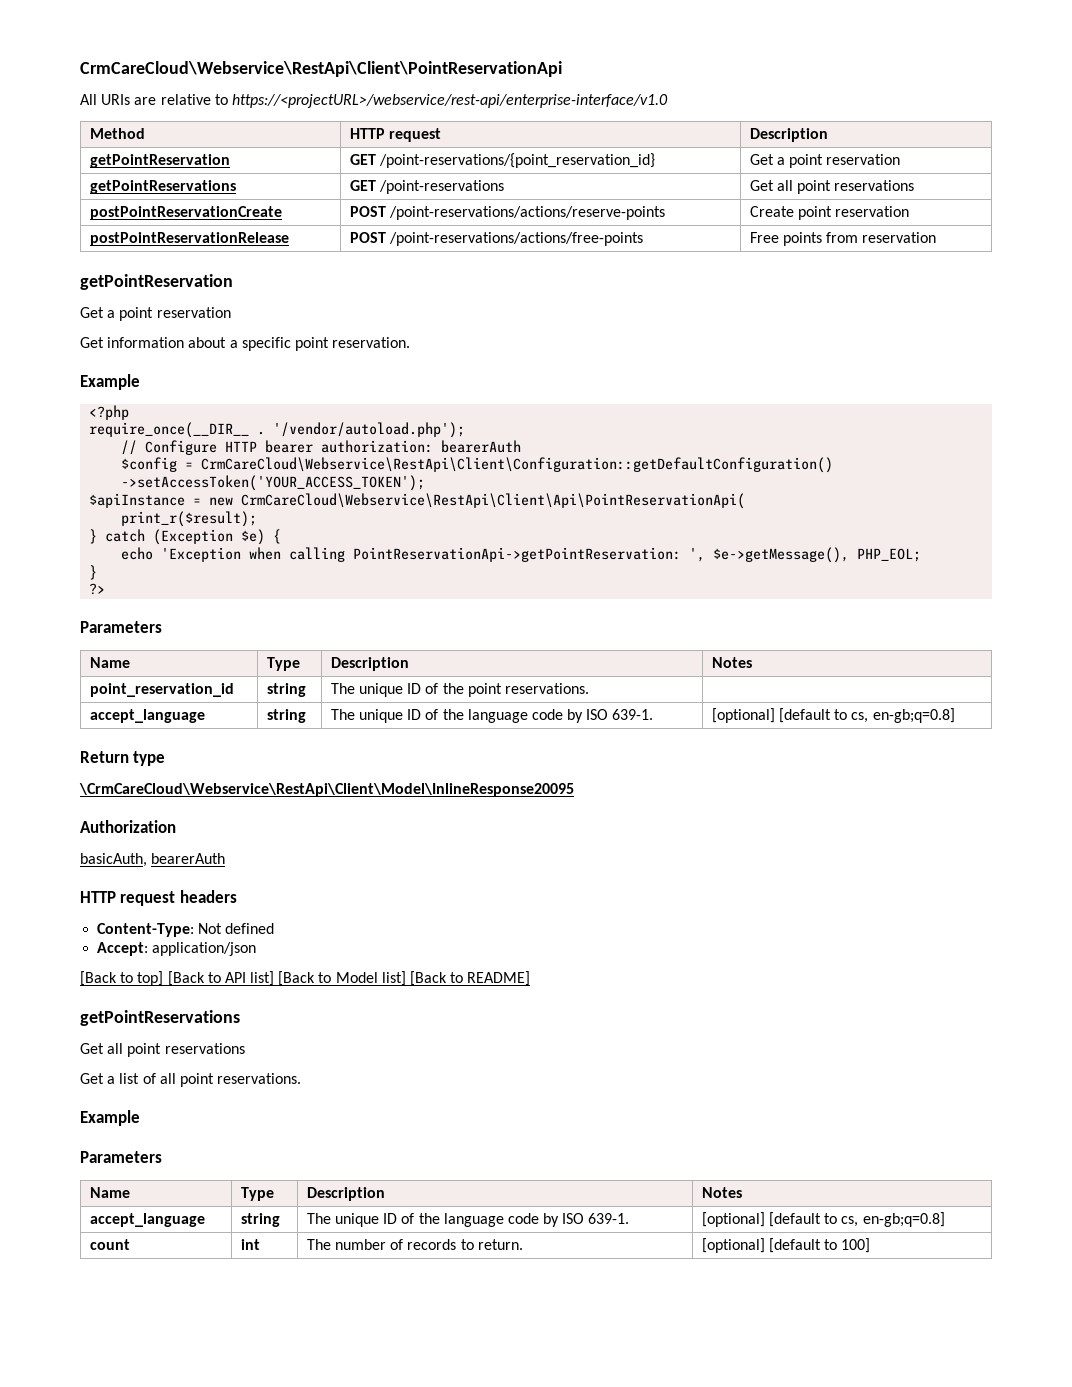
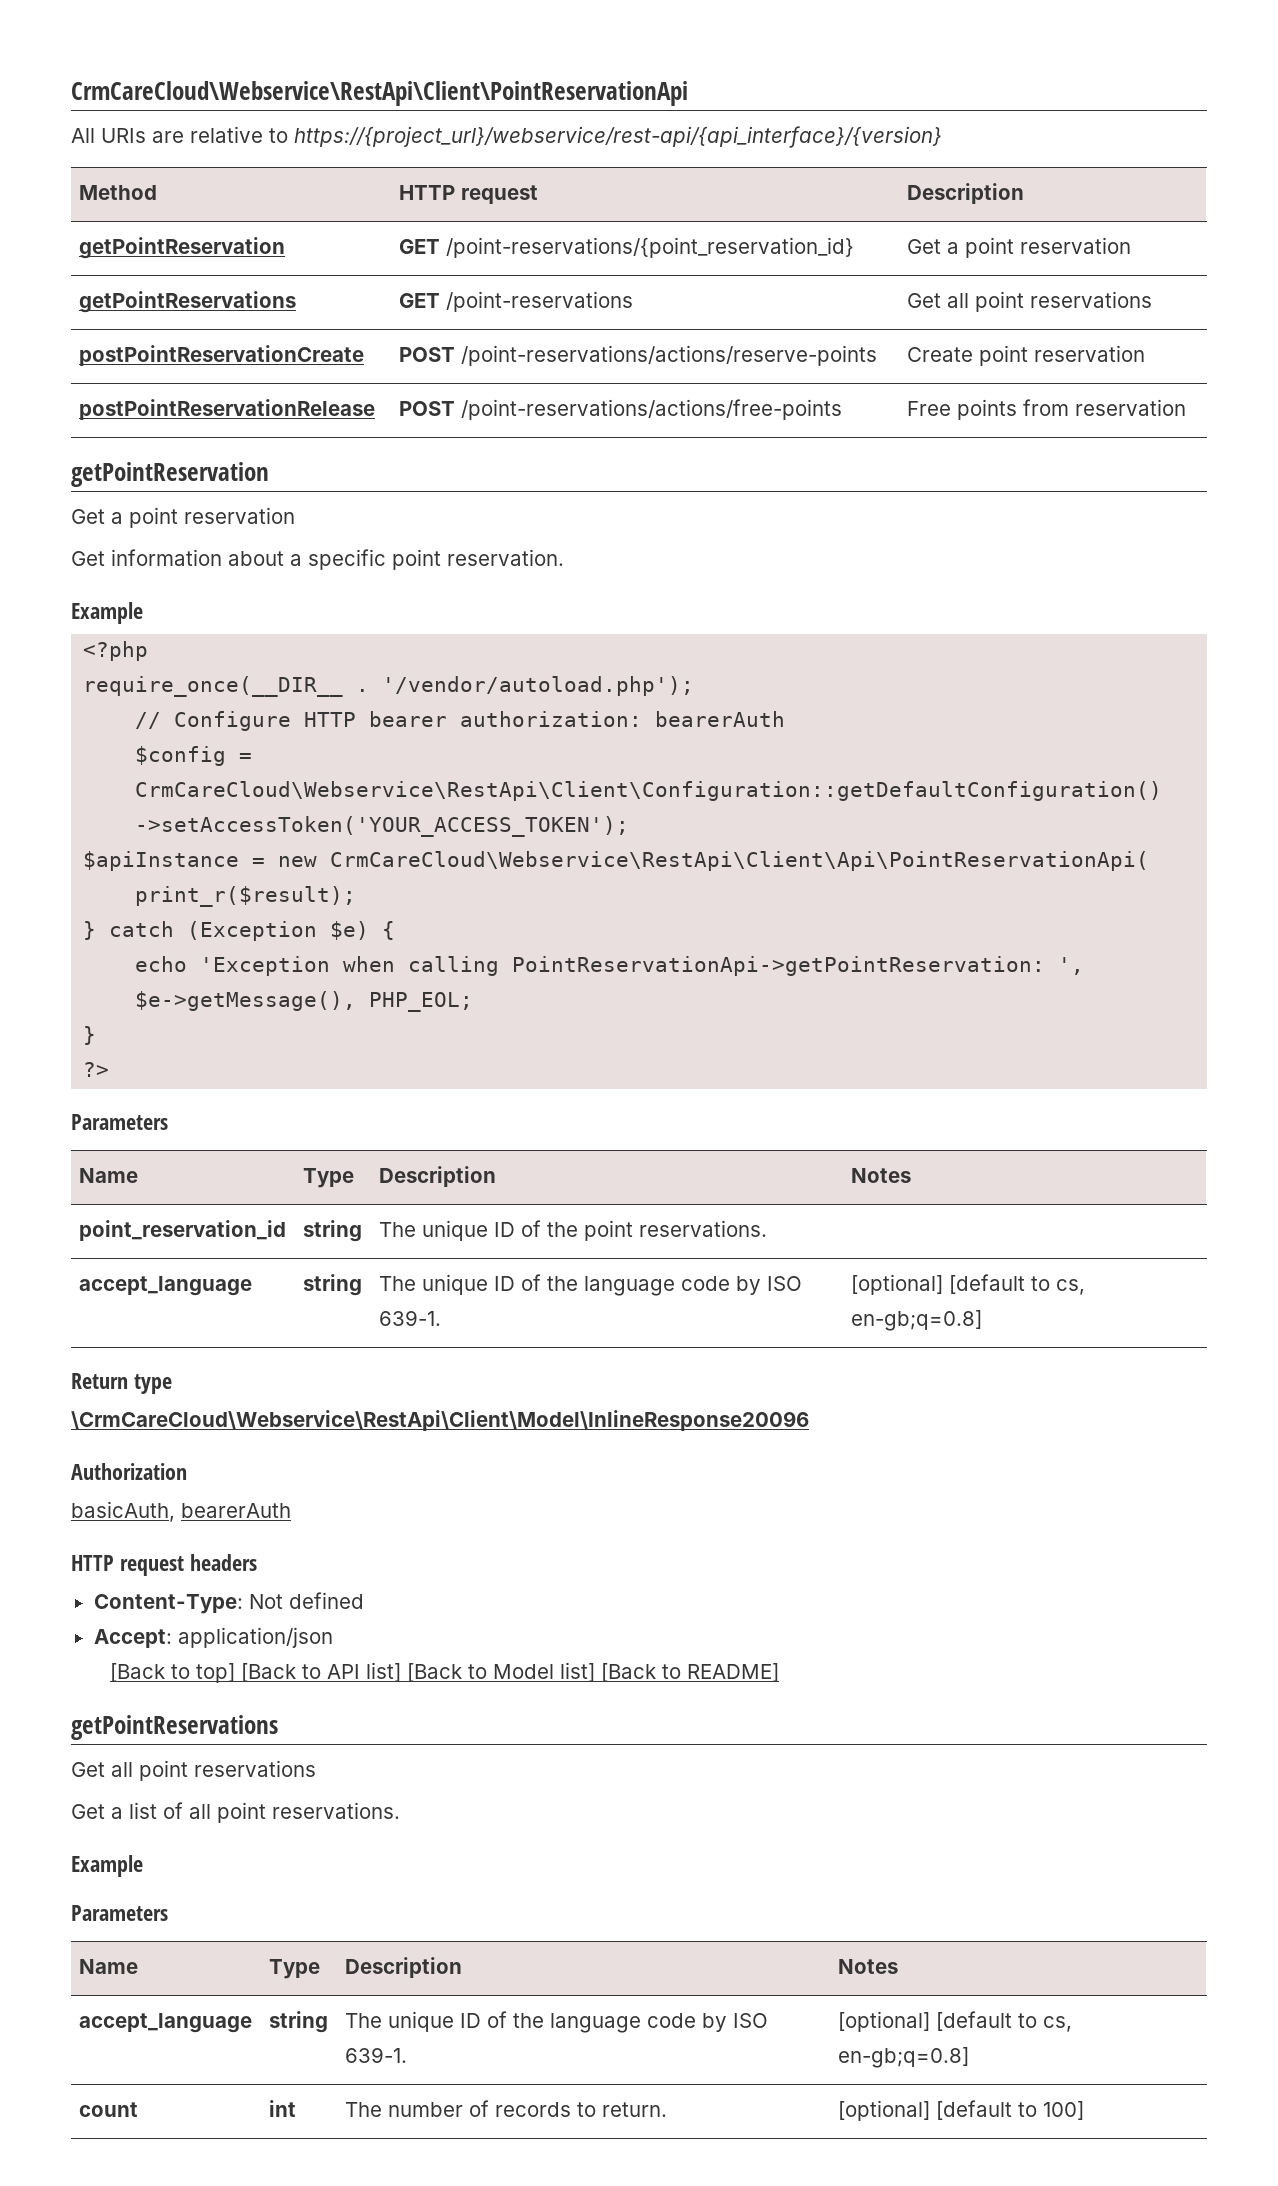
- All URIs are relative to https://<projectURL>/webservice/rest-api/enterprise-interface/v1.0
+ All URIs are relative to https://{project_url}/webservice/rest-api/{api_interface}/{version}
- \CrmCareCloud\Webservice\RestApi\Client\Model\InlineResponse20095
+ \CrmCareCloud\Webservice\RestApi\Client\Model\InlineResponse20096

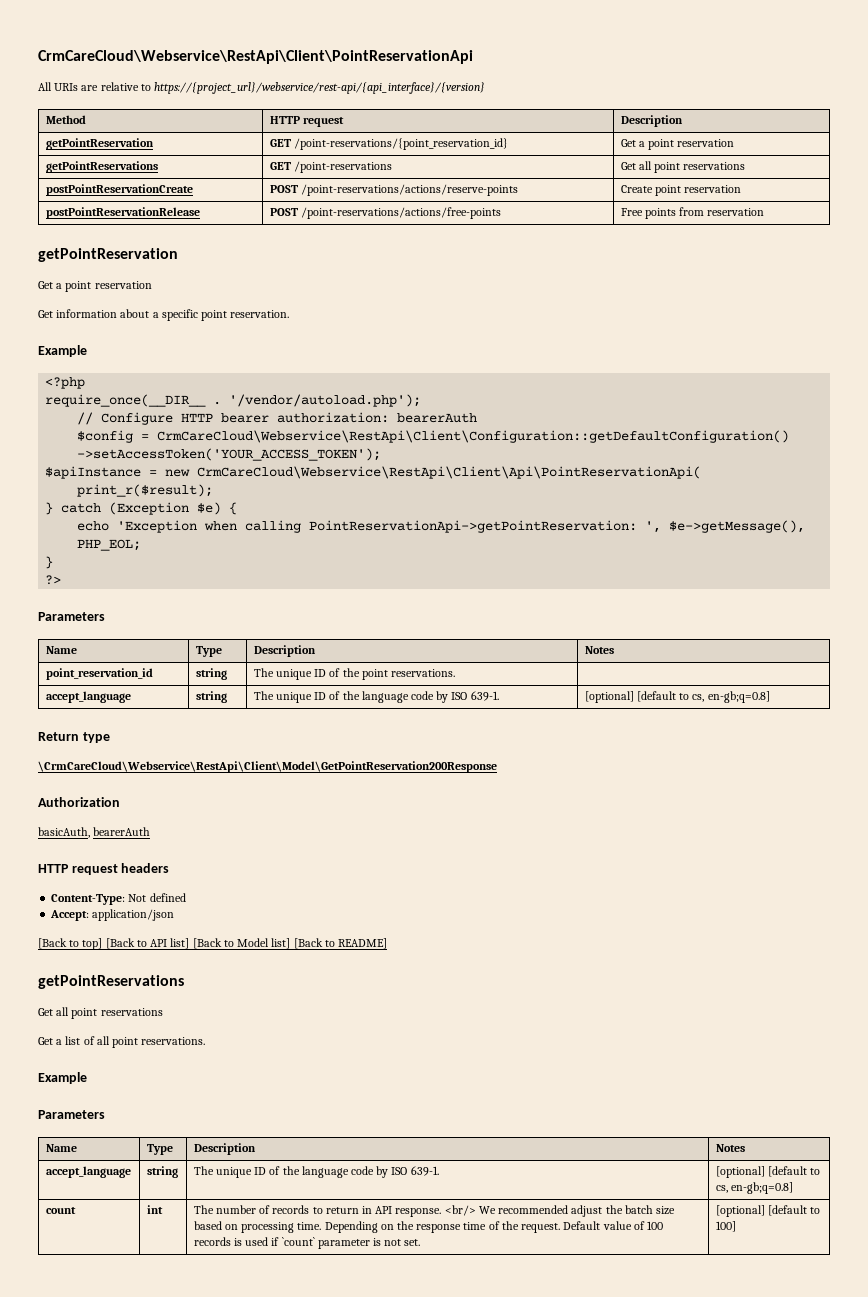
- \CrmCareCloud\Webservice\RestApi\Client\Model\InlineResponse20096
+ \CrmCareCloud\Webservice\RestApi\Client\Model\GetPointReservation200Response
- The number of records to return.
+ The number of records to return in API response. <br/> We recommended adjust the batch size based on processing time. Depending on the response time of the request. Default value of 100 records is used if `count` parameter is not set.

